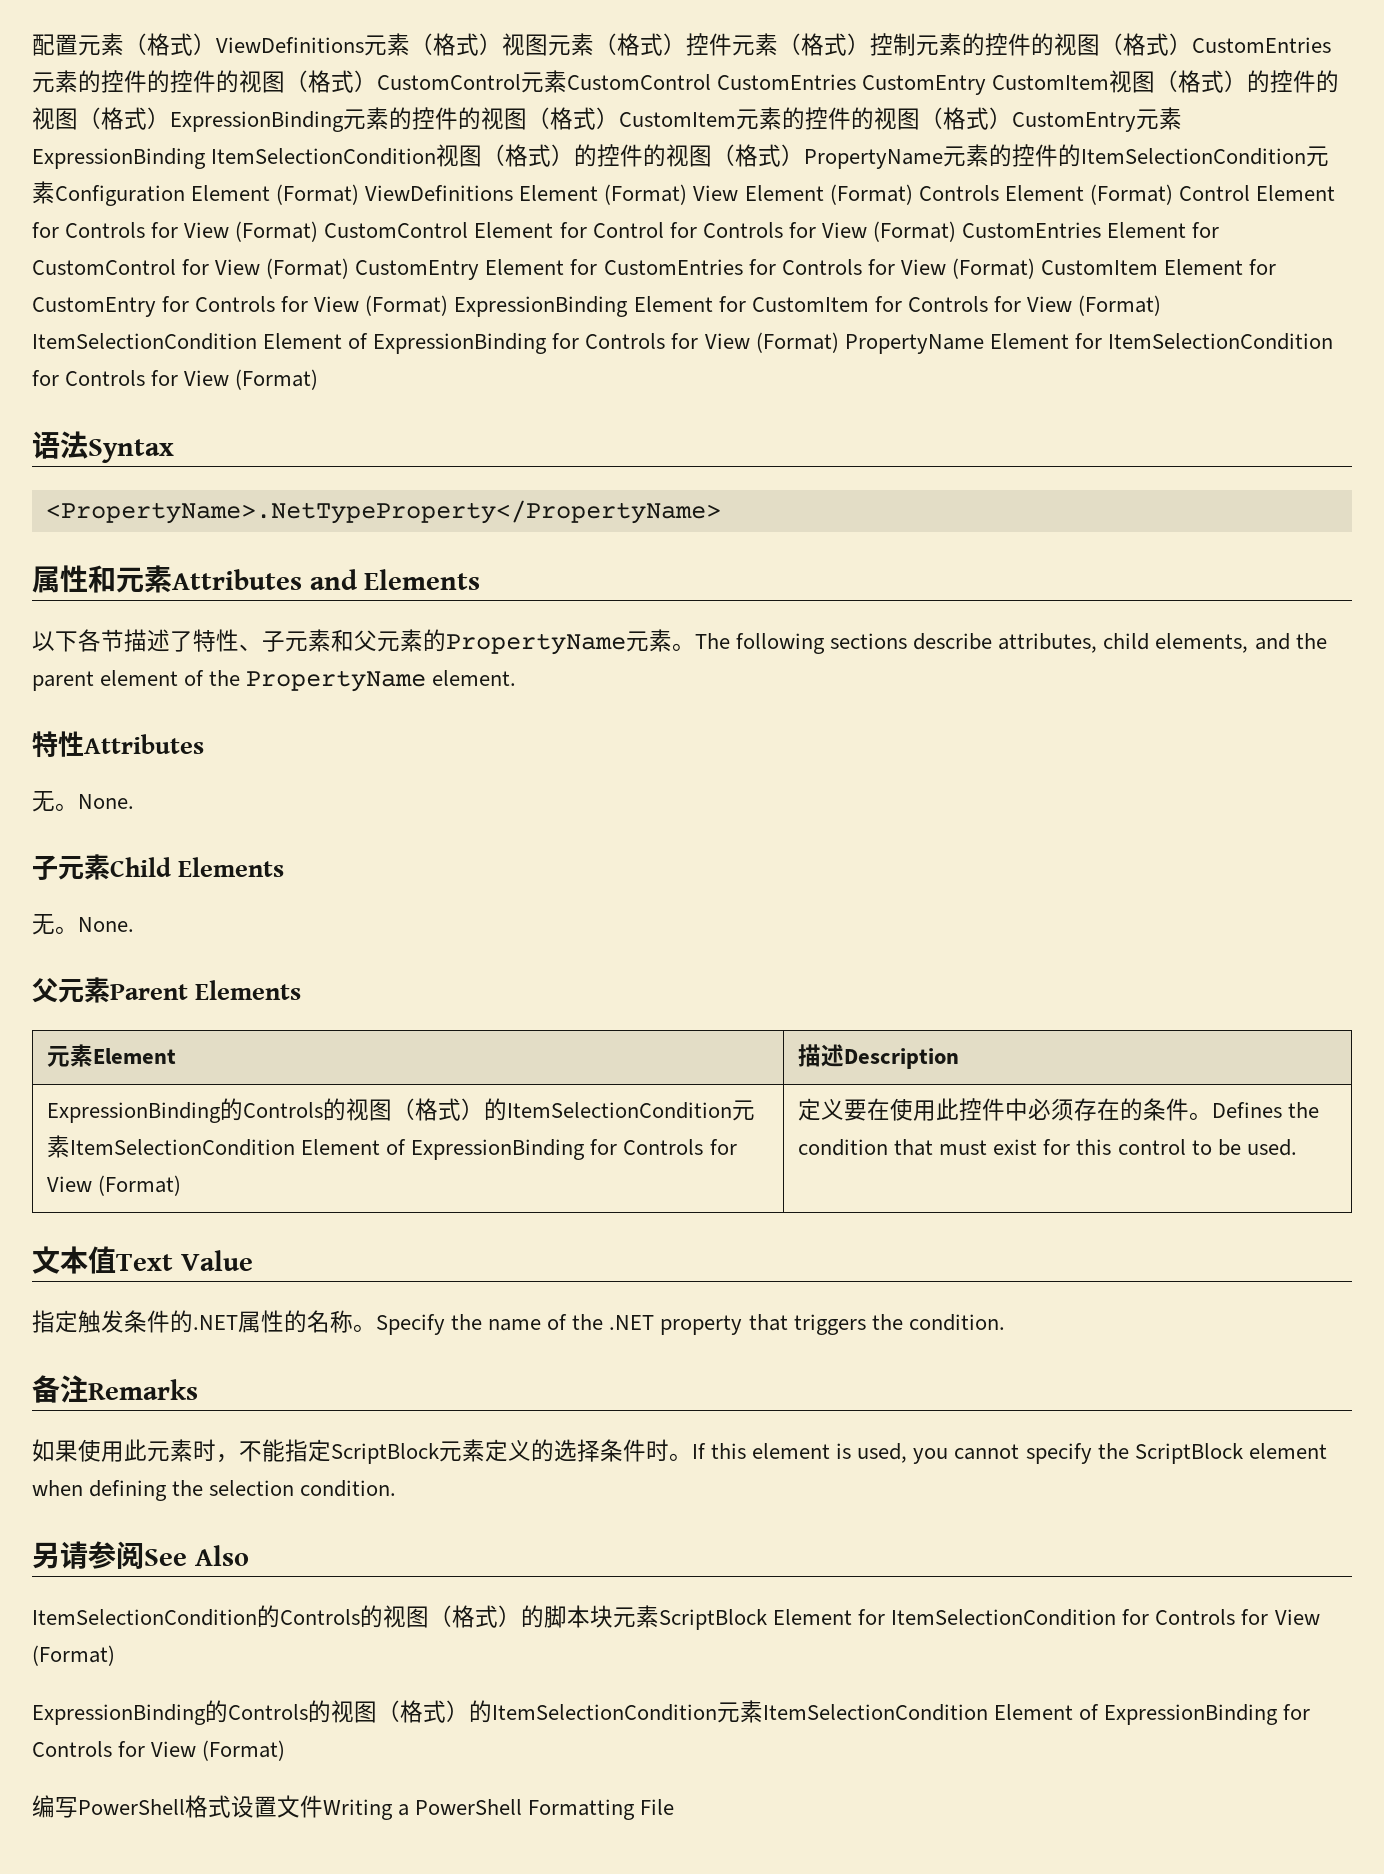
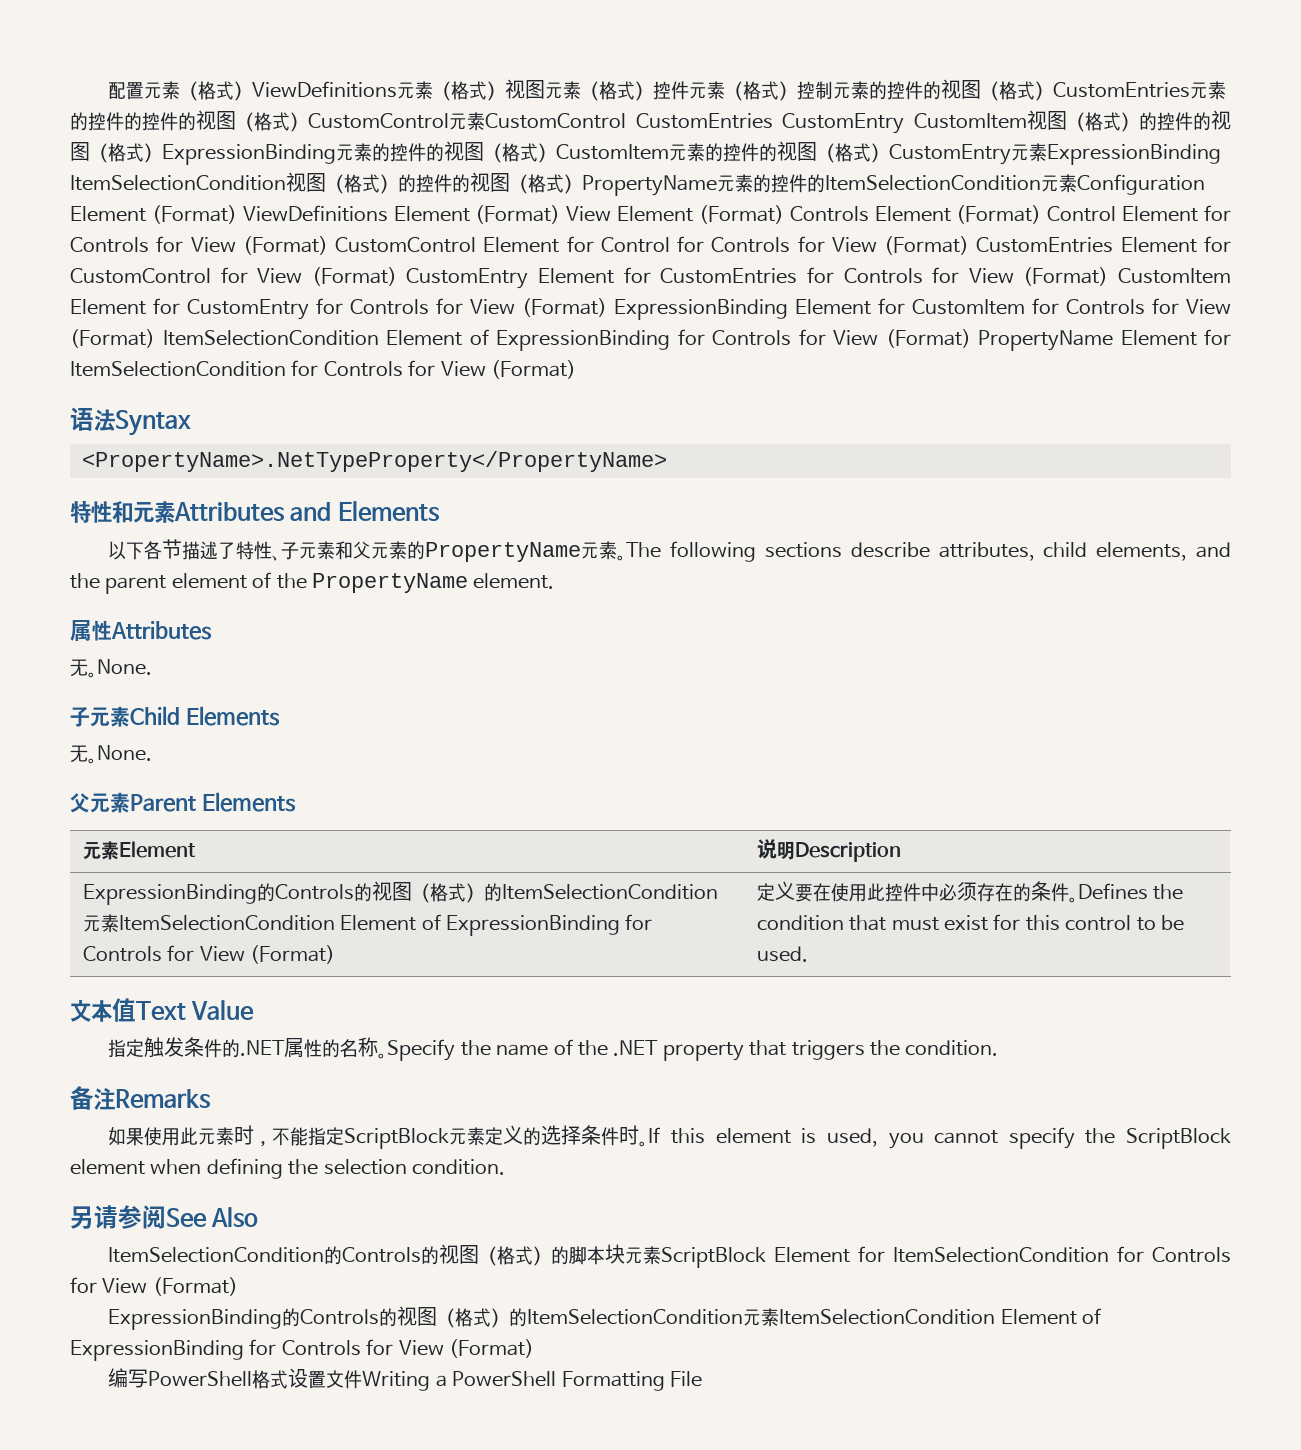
- 属性和元素Attributes and Elements
+ 特性和元素Attributes and Elements
- 特性Attributes
+ 属性Attributes
- 元素Element | 描述Description
+ 元素Element | 说明Description

